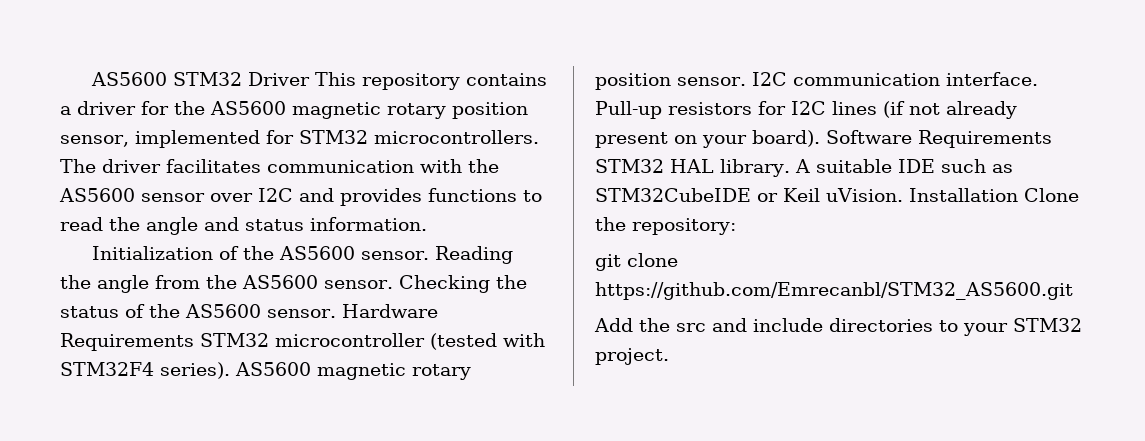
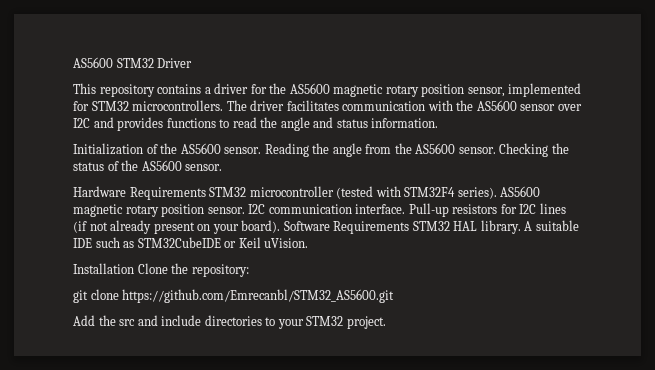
- AS5600 STM32 Driver This repository contains a driver for the AS5600 magnetic rotary position sensor, implemented for STM32 microcontrollers.
+ AS5600 STM32 Driver
+ This repository contains a driver for the AS5600 magnetic rotary position sensor, implemented for STM32 microcontrollers.
- Checking the status of the AS5600 sensor. Hardware Requirements STM32 microcontroller (tested with STM32F4 series).
+ Checking the status of the AS5600 sensor.
+ Hardware Requirements STM32 microcontroller (tested with STM32F4 series).
- A suitable IDE such as STM32CubeIDE or Keil uVision. Installation Clone the repository:
+ A suitable IDE such as STM32CubeIDE or Keil uVision.
+ Installation Clone the repository:

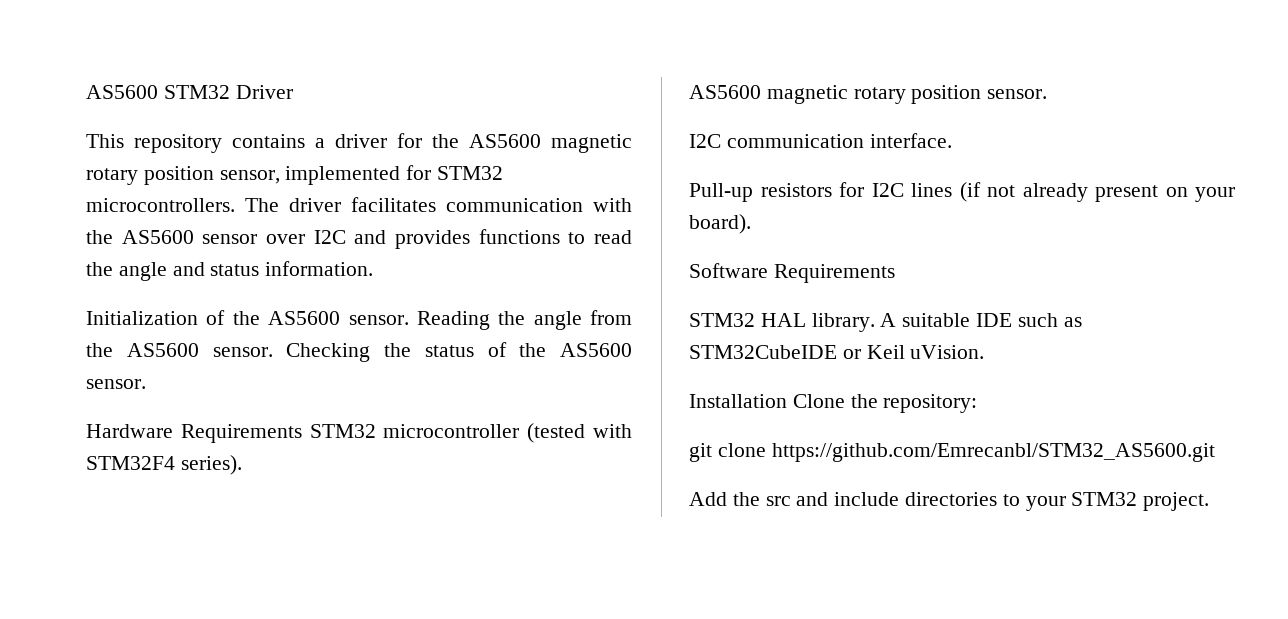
- Hardware Requirements STM32 microcontroller (tested with STM32F4 series). AS5600 magnetic rotary position sensor. I2C communication interface. Pull-up resistors for I2C lines (if not already present on your board). Software Requirements STM32 HAL library.
+ Hardware Requirements STM32 microcontroller (tested with STM32F4 series).
+ AS5600 magnetic rotary position sensor.
+ I2C communication interface.
+ Pull-up resistors for I2C lines (if not already present on your board).
+ Software Requirements
+ STM32 HAL library.

